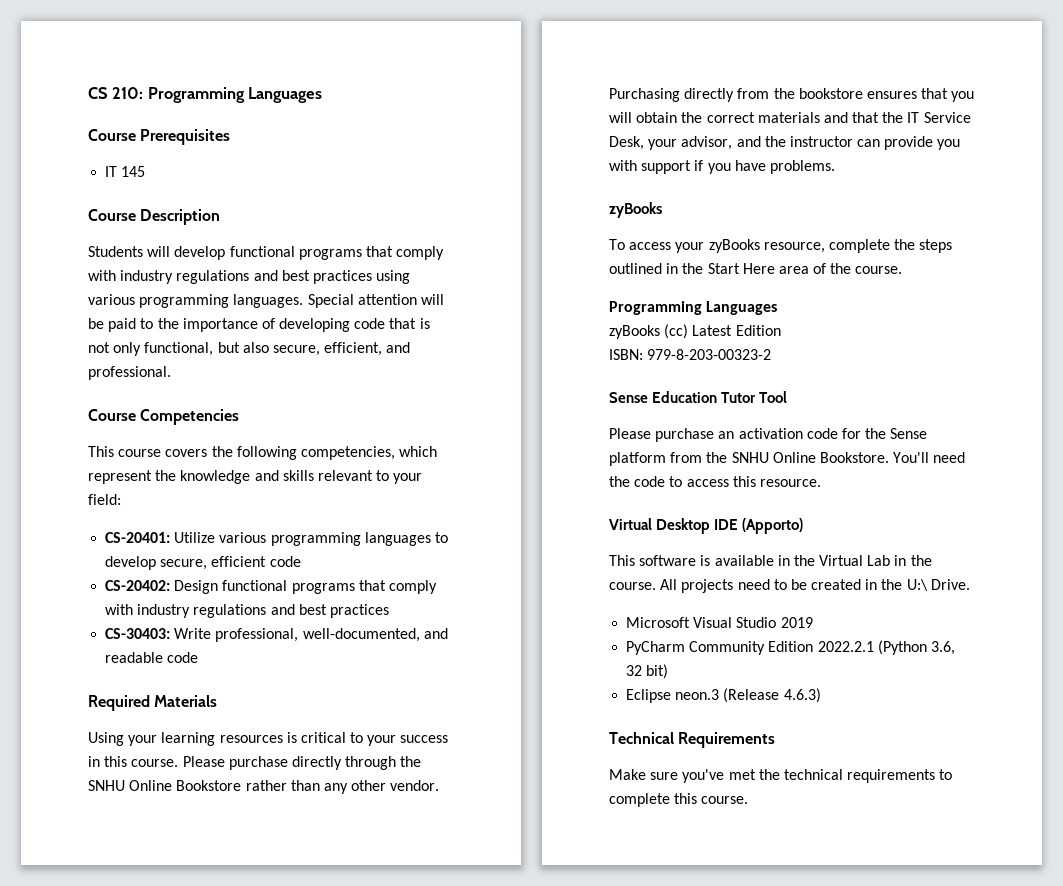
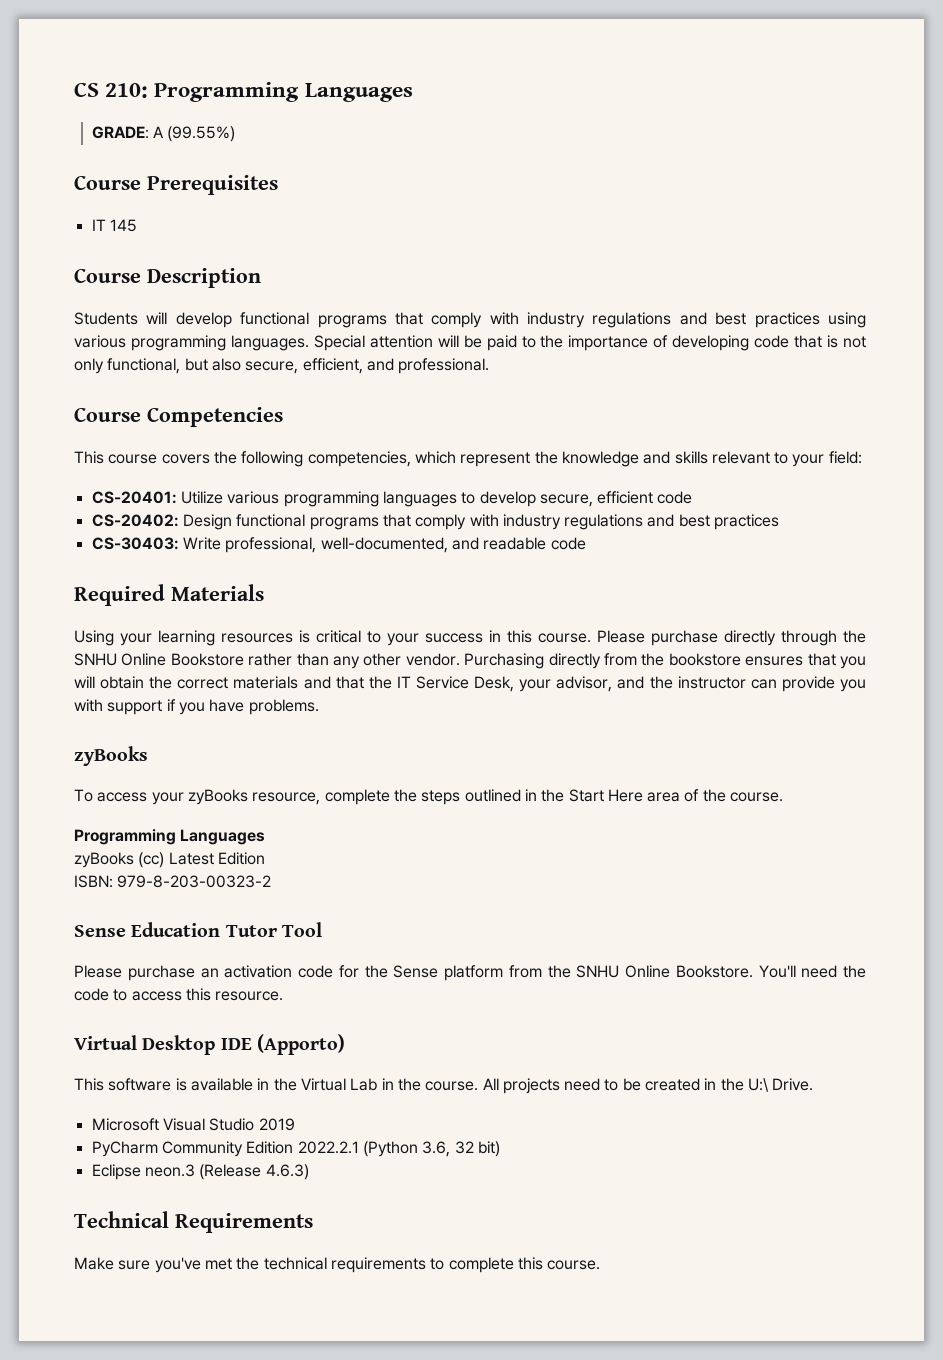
+ GRADE: A (99.55%)

